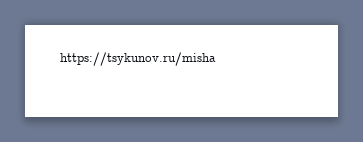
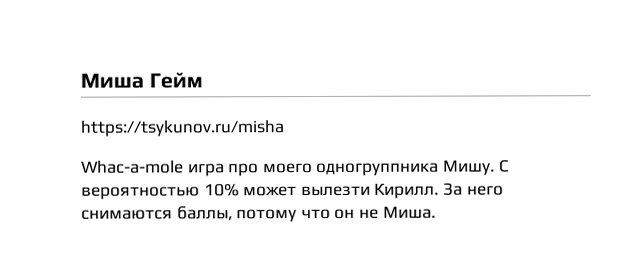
+ Миша Гейм
+ Whac-a-mole игра про моего одногруппника Мишу. С вероятностью 10% может вылезти Кирилл. За него снимаются баллы, потому что он не Миша.

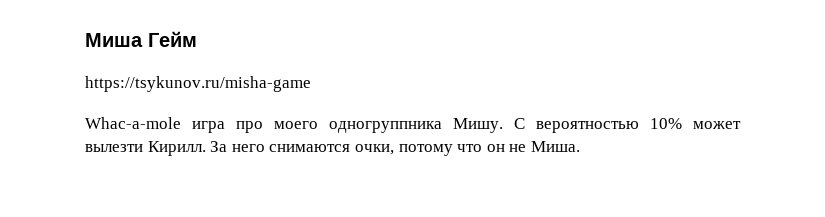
- https://tsykunov.ru/misha
+ https://tsykunov.ru/misha-game
- За него снимаются баллы, потому что он не Миша.
+ За него снимаются очки, потому что он не Миша.

